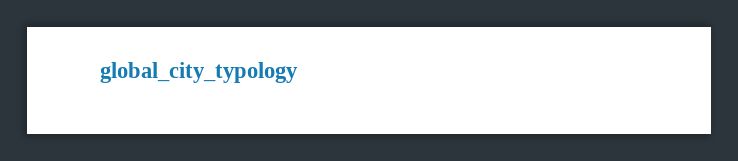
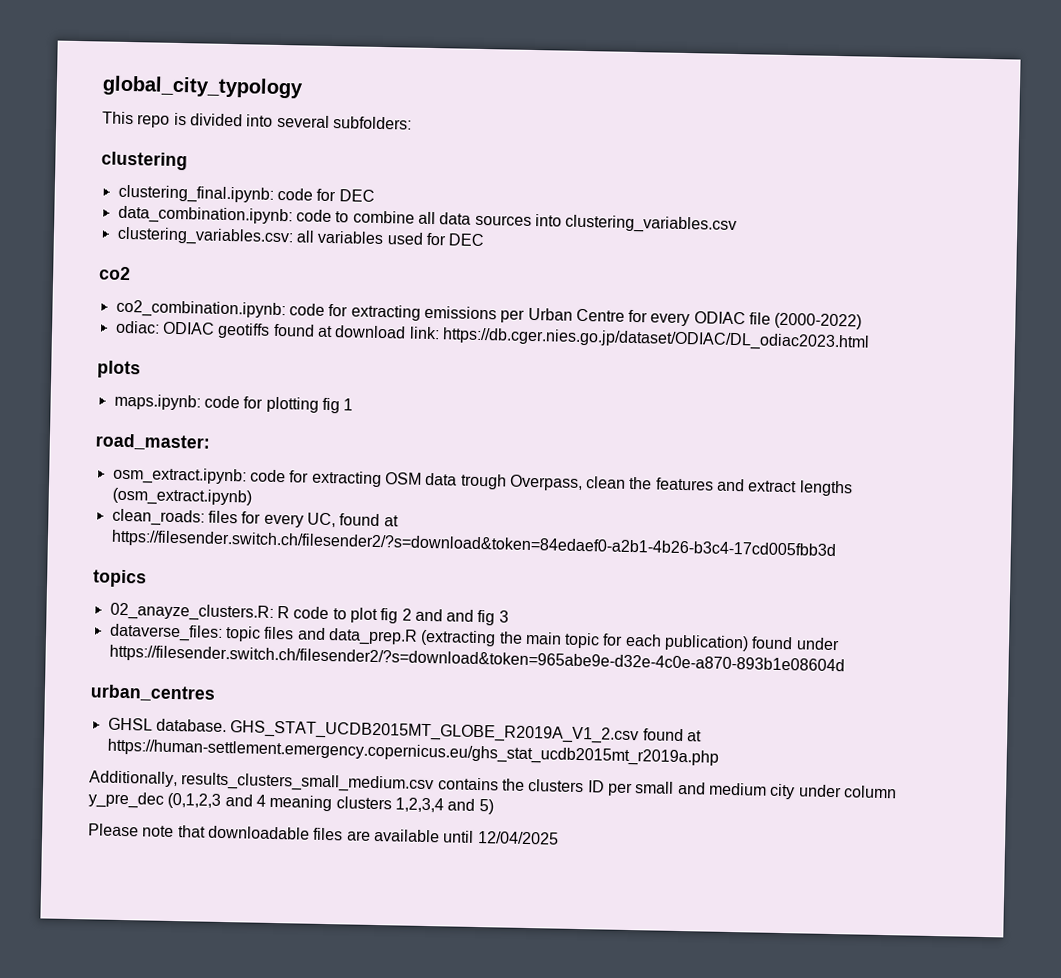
+ This repo is divided into several subfolders:
+ clustering
+ clustering_final.ipynb: code for DEC
+ data_combination.ipynb: code to combine all data sources into clustering_variables.csv
+ clustering_variables.csv: all variables used for DEC
+ co2
+ co2_combination.ipynb: code for extracting emissions per Urban Centre for every ODIAC file (2000-2022)
+ odiac: ODIAC geotiffs found at download link: https://db.cger.nies.go.jp/dataset/ODIAC/DL_odiac2023.html
+ plots
+ maps.ipynb: code for plotting fig 1
+ road_master:
+ osm_extract.ipynb: code for extracting OSM data trough Overpass, clean the features and extract lengths (osm_extract.ipynb)
+ clean_roads: files for every UC, found at https://filesender.switch.ch/filesender2/?s=download&token=84edaef0-a2b1-4b26-b3c4-17cd005fbb3d
+ topics
+ 02_anayze_clusters.R: R code to plot fig 2 and and fig 3
+ dataverse_files: topic files and data_prep.R (extracting the main topic for each publication) found under https://filesender.switch.ch/filesender2/?s=download&token=965abe9e-d32e-4c0e-a870-893b1e08604d
+ urban_centres
+ GHSL database. GHS_STAT_UCDB2015MT_GLOBE_R2019A_V1_2.csv found at https://human-settlement.emergency.copernicus.eu/ghs_stat_ucdb2015mt_r2019a.php
+ Additionally, results_clusters_small_medium.csv contains the clusters ID per small and medium city under column y_pre_dec (0,1,2,3 and 4 meaning clusters 1,2,3,4 and 5)
+ Please note that downloadable files are available until 12/04/2025

